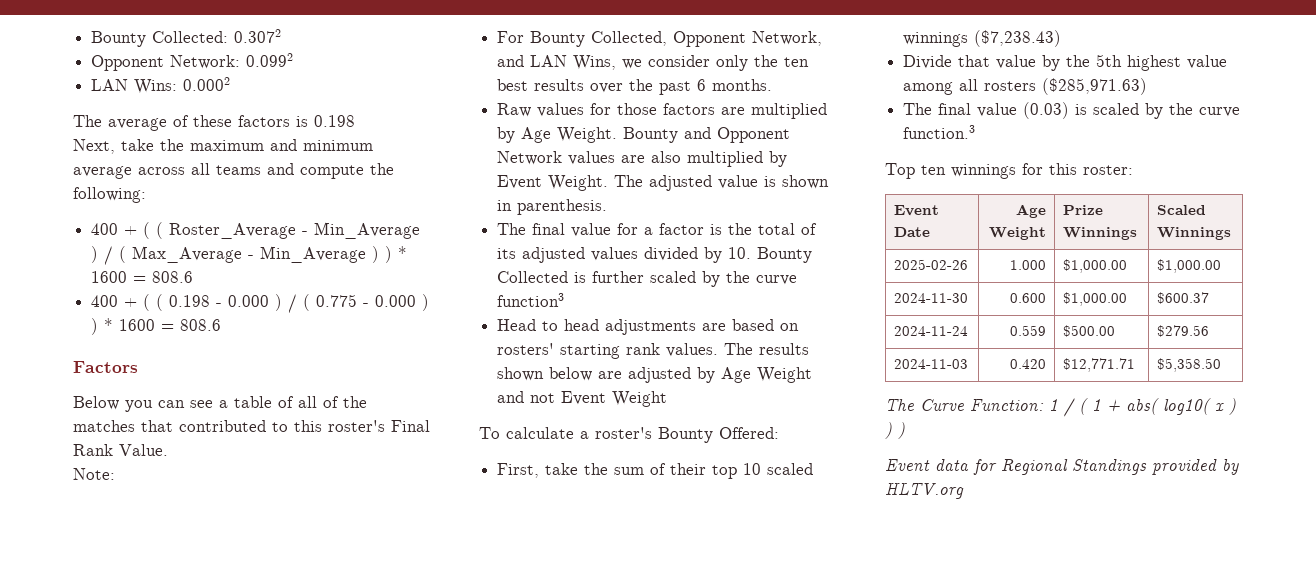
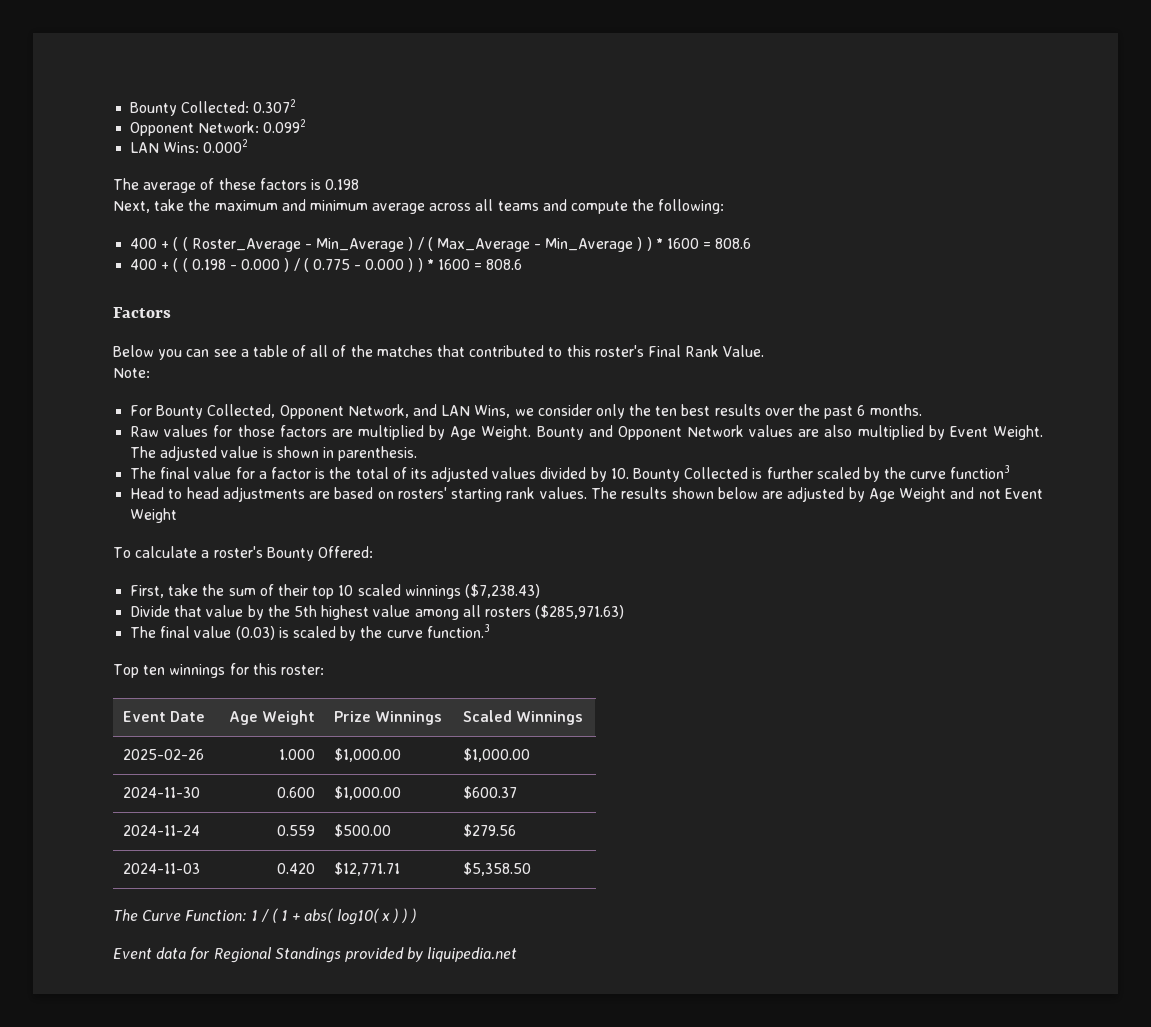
- Event data for Regional Standings provided by HLTV.org
+ Event data for Regional Standings provided by liquipedia.net

